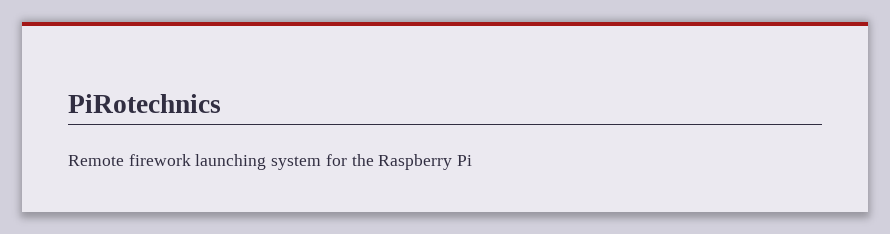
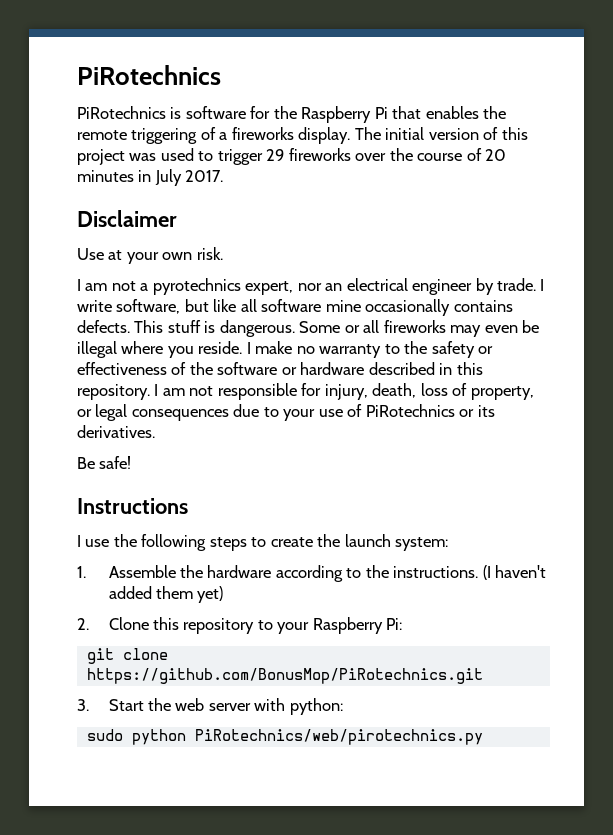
- Remote firework launching system for the Raspberry Pi
+ PiRotechnics is software for the Raspberry Pi that enables the remote triggering of a fireworks display. The initial version of this project was used to trigger 29 fireworks over the course of 20 minutes in July 2017.
+ Disclaimer
+ Use at your own risk.
+ I am not a pyrotechnics expert, nor an electrical engineer by trade. I write software, but like all software mine occasionally contains defects. This stuff is dangerous. Some or all fireworks may even be illegal where you reside. I make no warranty to the safety or effectiveness of the software or hardware described in this repository. I am not responsible for injury, death, loss of property, or legal consequences due to your use of PiRotechnics or its derivatives.
+ Be safe!
+ Instructions
+ I use the following steps to create the launch system:
+ 1. Assemble the hardware according to the instructions. (I haven't added them yet)
+ 2. Clone this repository to your Raspberry Pi:
+ git clone https://github.com/BonusMop/PiRotechnics.git
+ 3. Start the web server with python:
+ sudo python PiRotechnics/web/pirotechnics.py

